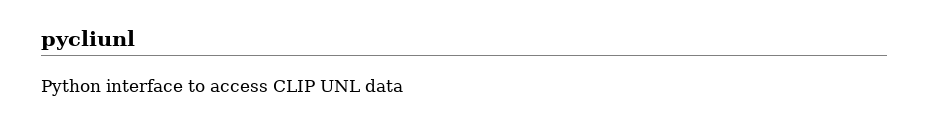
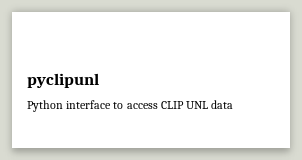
- pycliunl
+ pyclipunl

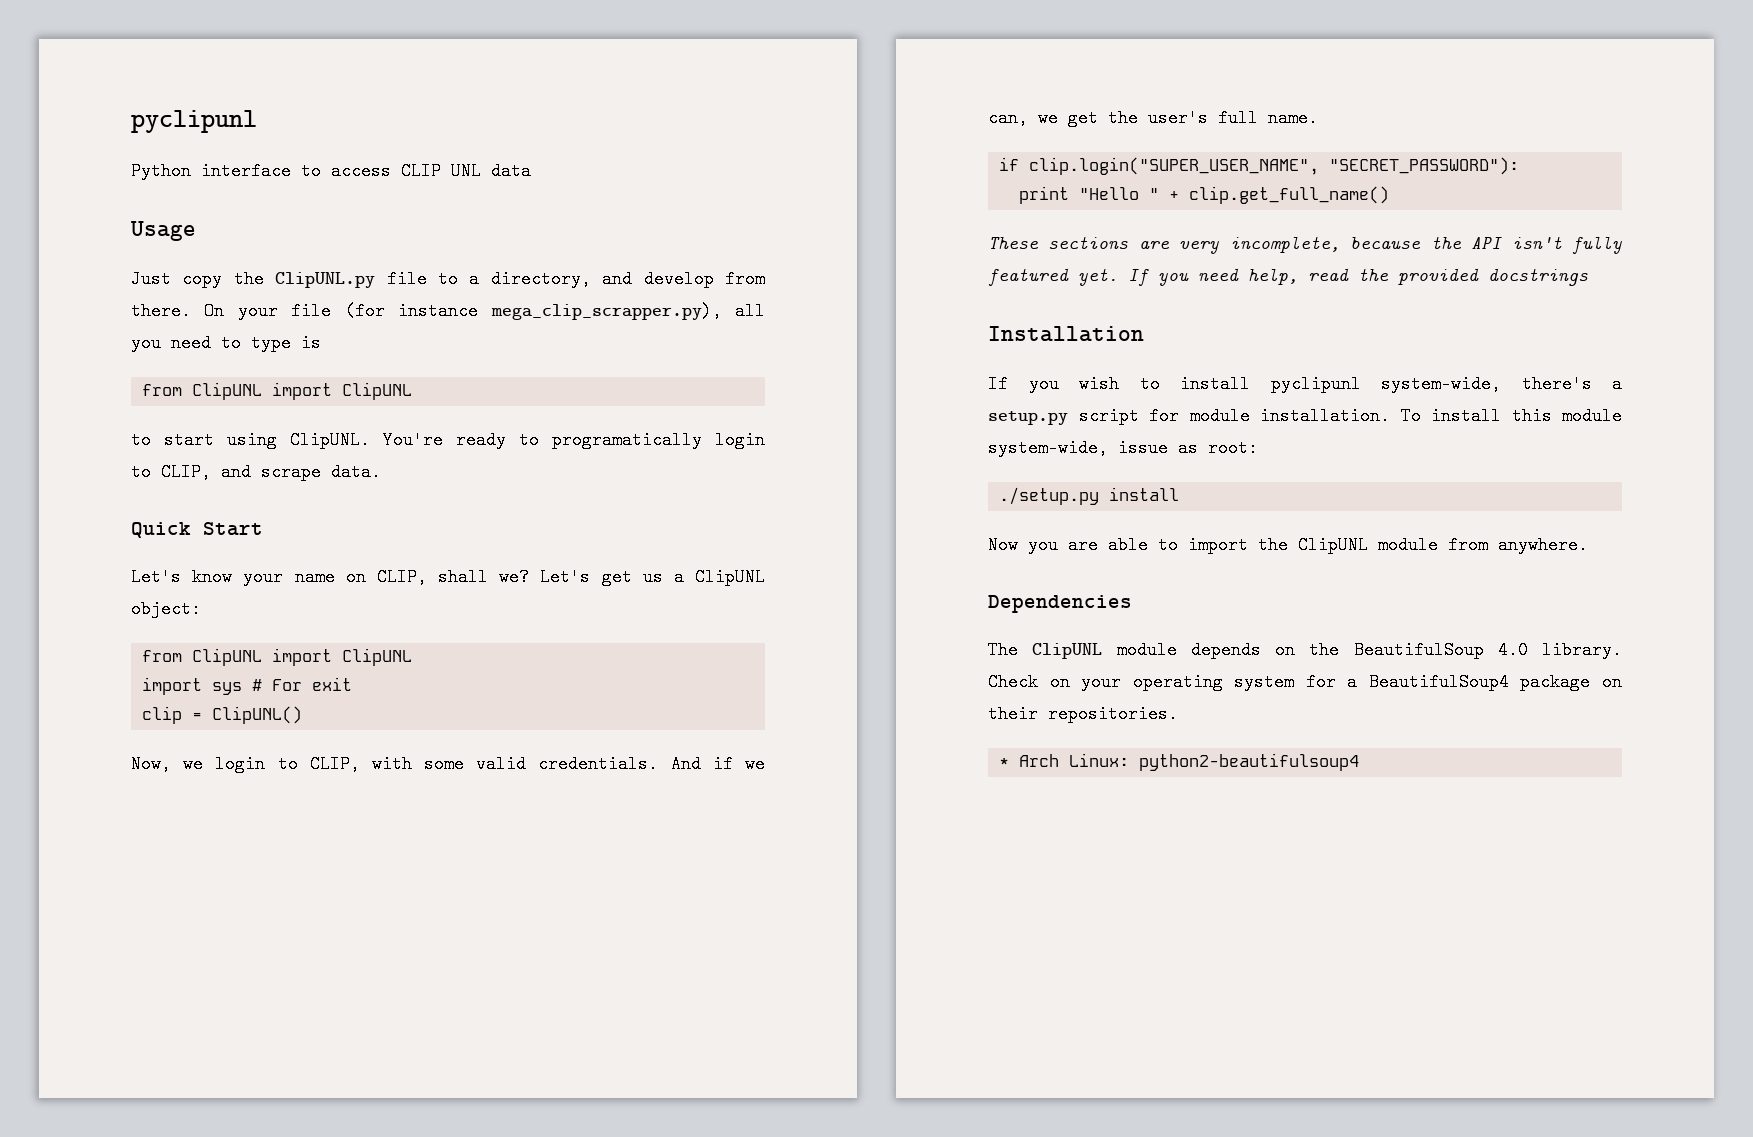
+ Usage
+ Just copy the ClipUNL.py file to a directory, and develop from there. On your file (for instance mega_clip_scrapper.py), all you need to type is
+ from ClipUNL import ClipUNL
+ to start using ClipUNL. You're ready to programatically login to CLIP, and scrape data.
+ Quick Start
+ Let's know your name on CLIP, shall we? Let's get us a ClipUNL object:
+ from ClipUNL import ClipUNL
+ import sys # For exit
+ clip = ClipUNL()
+ Now, we login to CLIP, with some valid credentials. And if we can, we get the user's full name.
+ if clip.login("SUPER_USER_NAME", "SECRET_PASSWORD"):
+ print "Hello " + clip.get_full_name()
+ These sections are very incomplete, because the API isn't fully featured yet. If you need help, read the provided docstrings
+ Installation
+ If you wish to install pyclipunl system-wide, there's a setup.py script for module installation. To install this module system-wide, issue as root:
+ ./setup.py install
+ Now you are able to import the ClipUNL module from anywhere.
+ Dependencies
+ The ClipUNL module depends on the BeautifulSoup 4.0 library. Check on your operating system for a BeautifulSoup4 package on their repositories.
+ * Arch Linux: python2-beautifulsoup4

